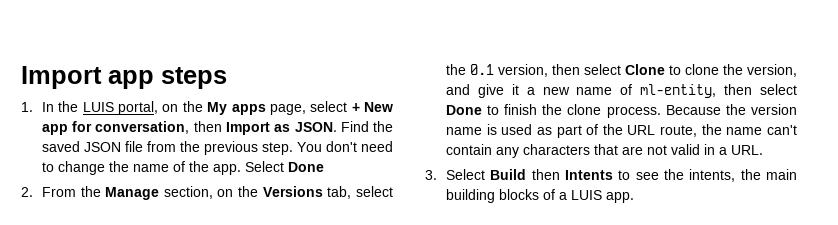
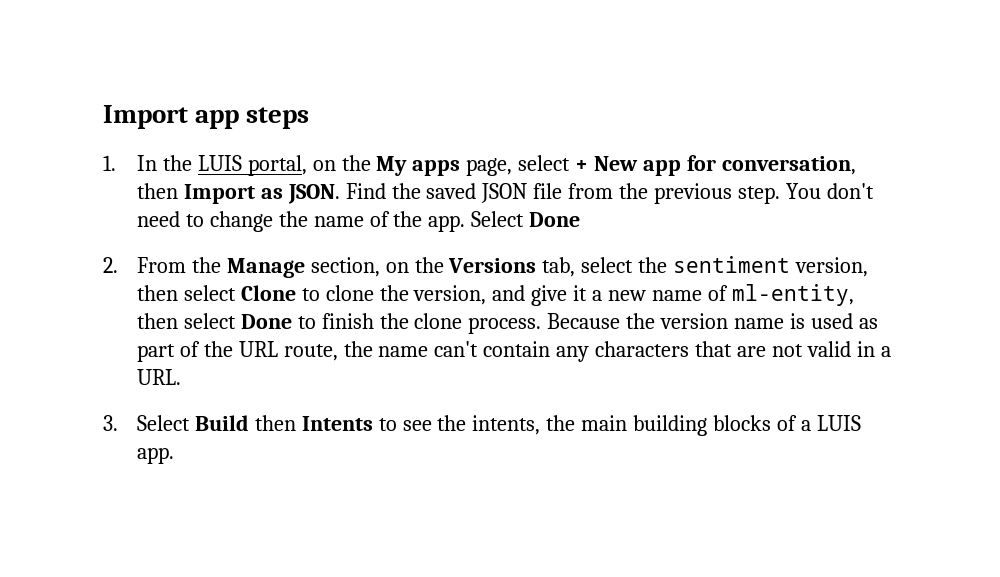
- 2. From the Manage section, on the Versions tab, select the 0.1 version, then select Clone to clone the version, and give it a new name of ml-entity, then select Done to finish the clone process.
+ 2. From the Manage section, on the Versions tab, select the sentiment version, then select Clone to clone the version, and give it a new name of ml-entity, then select Done to finish the clone process.

